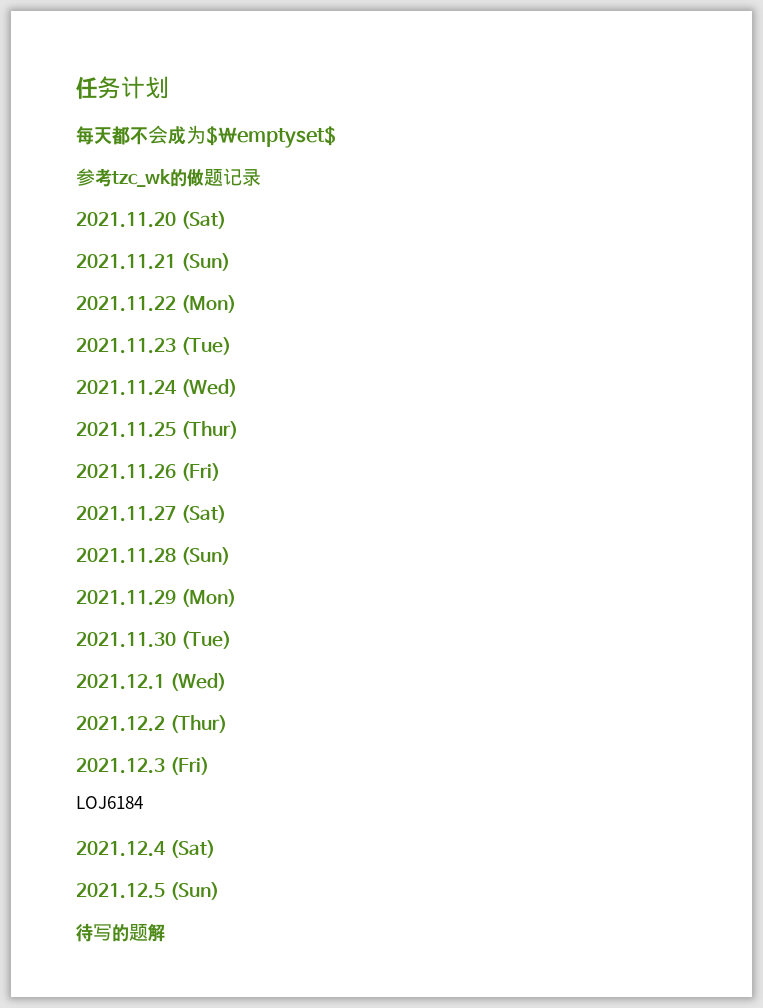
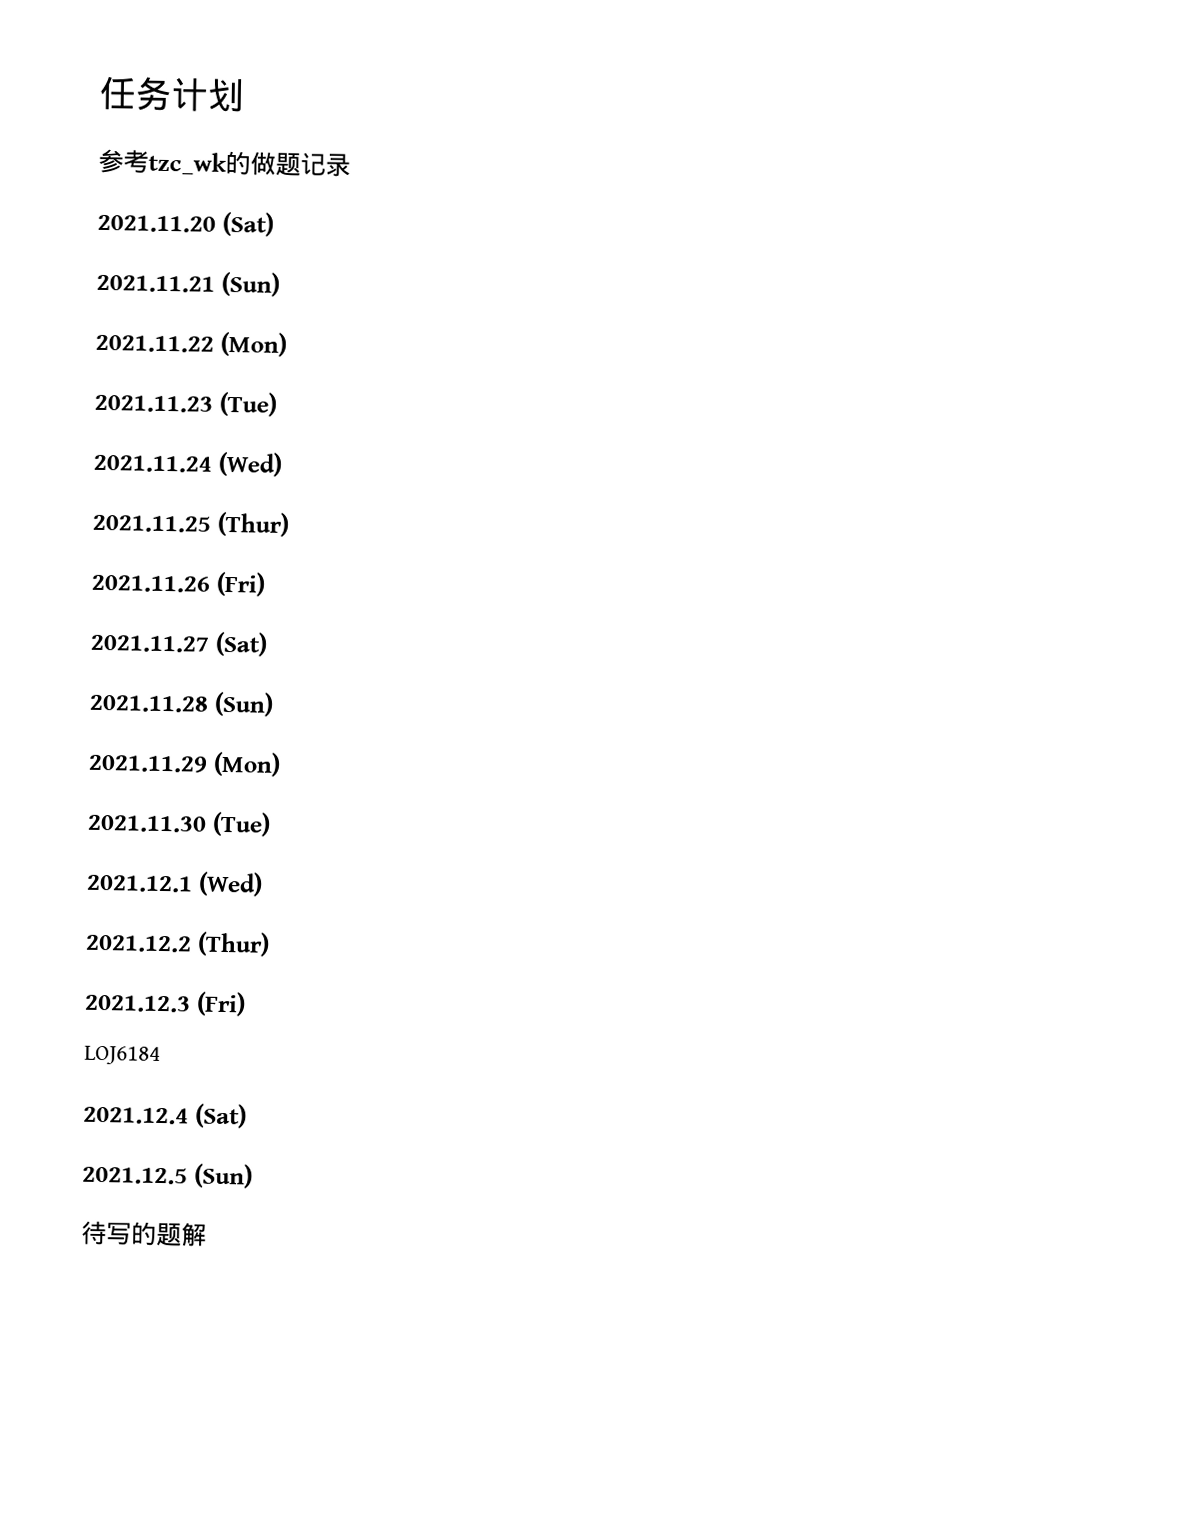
- 每天都不会成为$\emptyset$

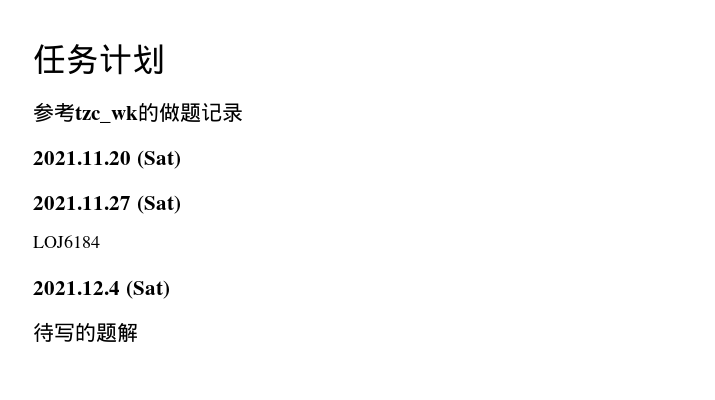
- 2021.11.21 (Sun)
- 2021.11.22 (Mon)
- 2021.11.23 (Tue)
- 2021.11.24 (Wed)
- 2021.11.25 (Thur)
- 2021.11.26 (Fri)
  2021.11.27 (Sat)
- 2021.11.28 (Sun)
- 2021.11.29 (Mon)
- 2021.11.30 (Tue)
- 2021.12.1 (Wed)
- 2021.12.2 (Thur)
- 2021.12.3 (Fri)
- 2021.12.5 (Sun)

